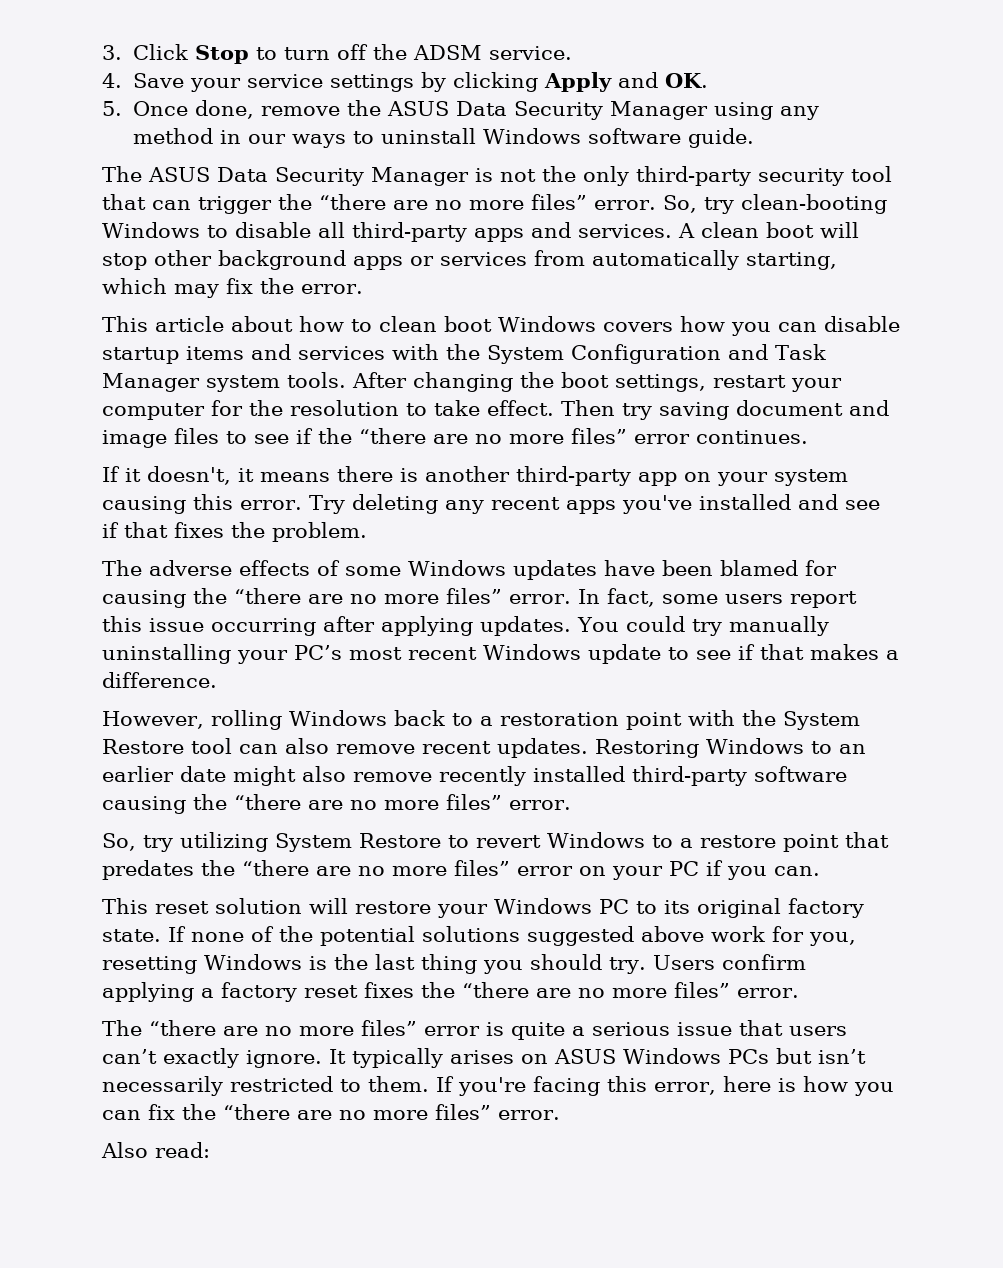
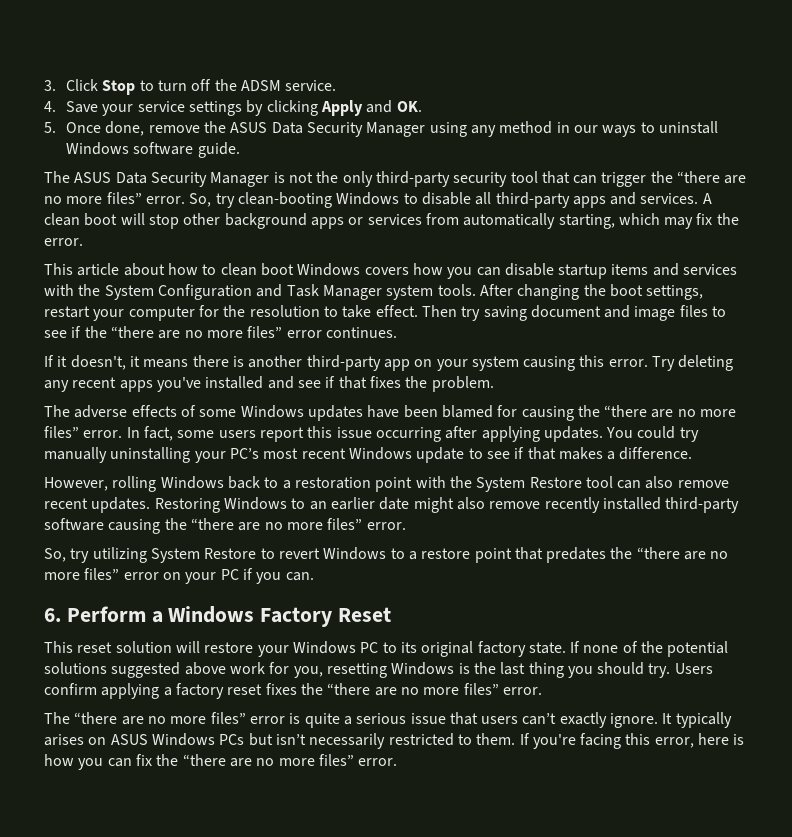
+ 6. Perform a Windows Factory Reset
- Also read:

